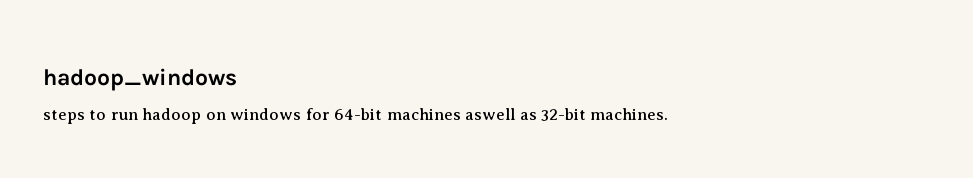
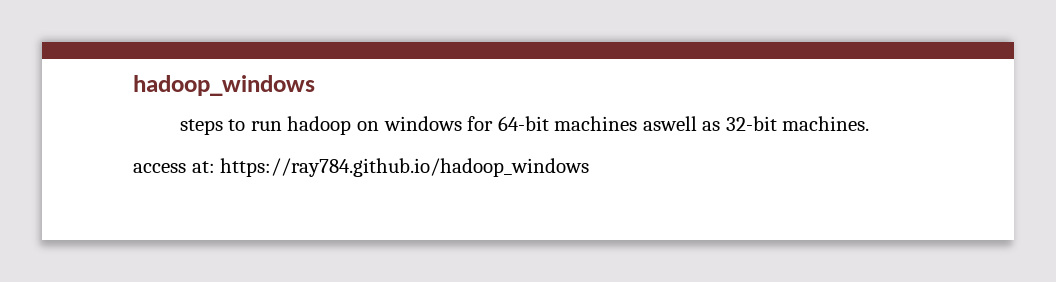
+ access at: https://ray784.github.io/hadoop_windows

